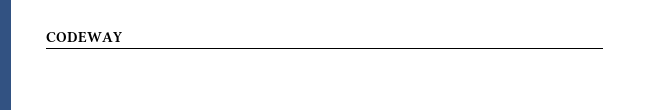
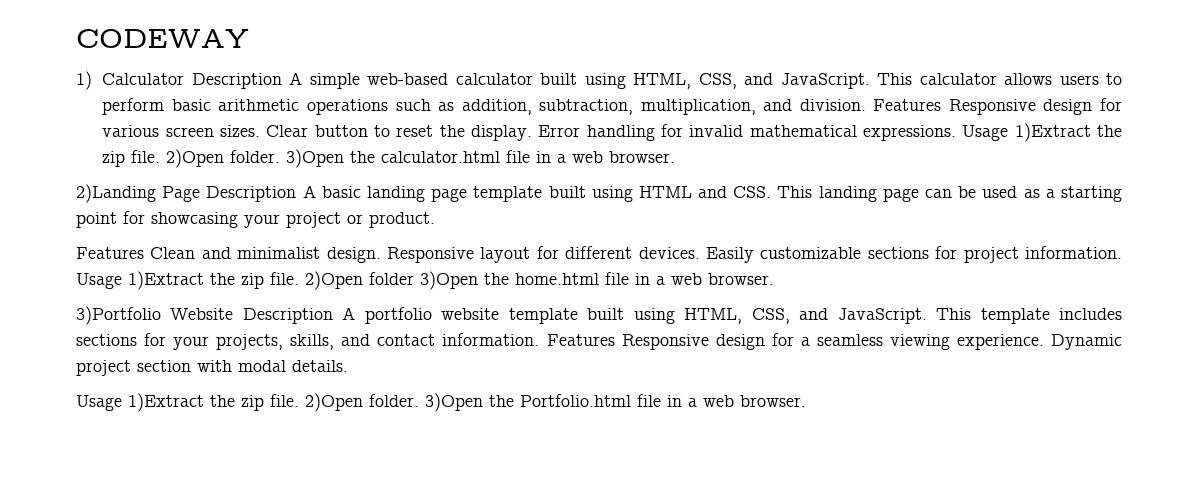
+ 1) Calculator Description A simple web-based calculator built using HTML, CSS, and JavaScript. This calculator allows users to perform basic arithmetic operations such as addition, subtraction, multiplication, and division. Features Responsive design for various screen sizes. Clear button to reset the display. Error handling for invalid mathematical expressions. Usage 1)Extract the zip file. 2)Open folder. 3)Open the calculator.html file in a web browser.
+ 2)Landing Page Description A basic landing page template built using HTML and CSS. This landing page can be used as a starting point for showcasing your project or product.
+ Features Clean and minimalist design. Responsive layout for different devices. Easily customizable sections for project information. Usage 1)Extract the zip file. 2)Open folder 3)Open the home.html file in a web browser.
+ 3)Portfolio Website Description A portfolio website template built using HTML, CSS, and JavaScript. This template includes sections for your projects, skills, and contact information. Features Responsive design for a seamless viewing experience. Dynamic project section with modal details.
+ Usage 1)Extract the zip file. 2)Open folder. 3)Open the Portfolio.html file in a web browser.

